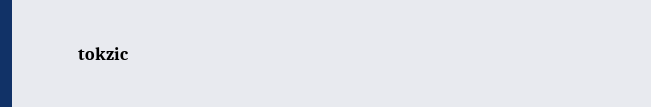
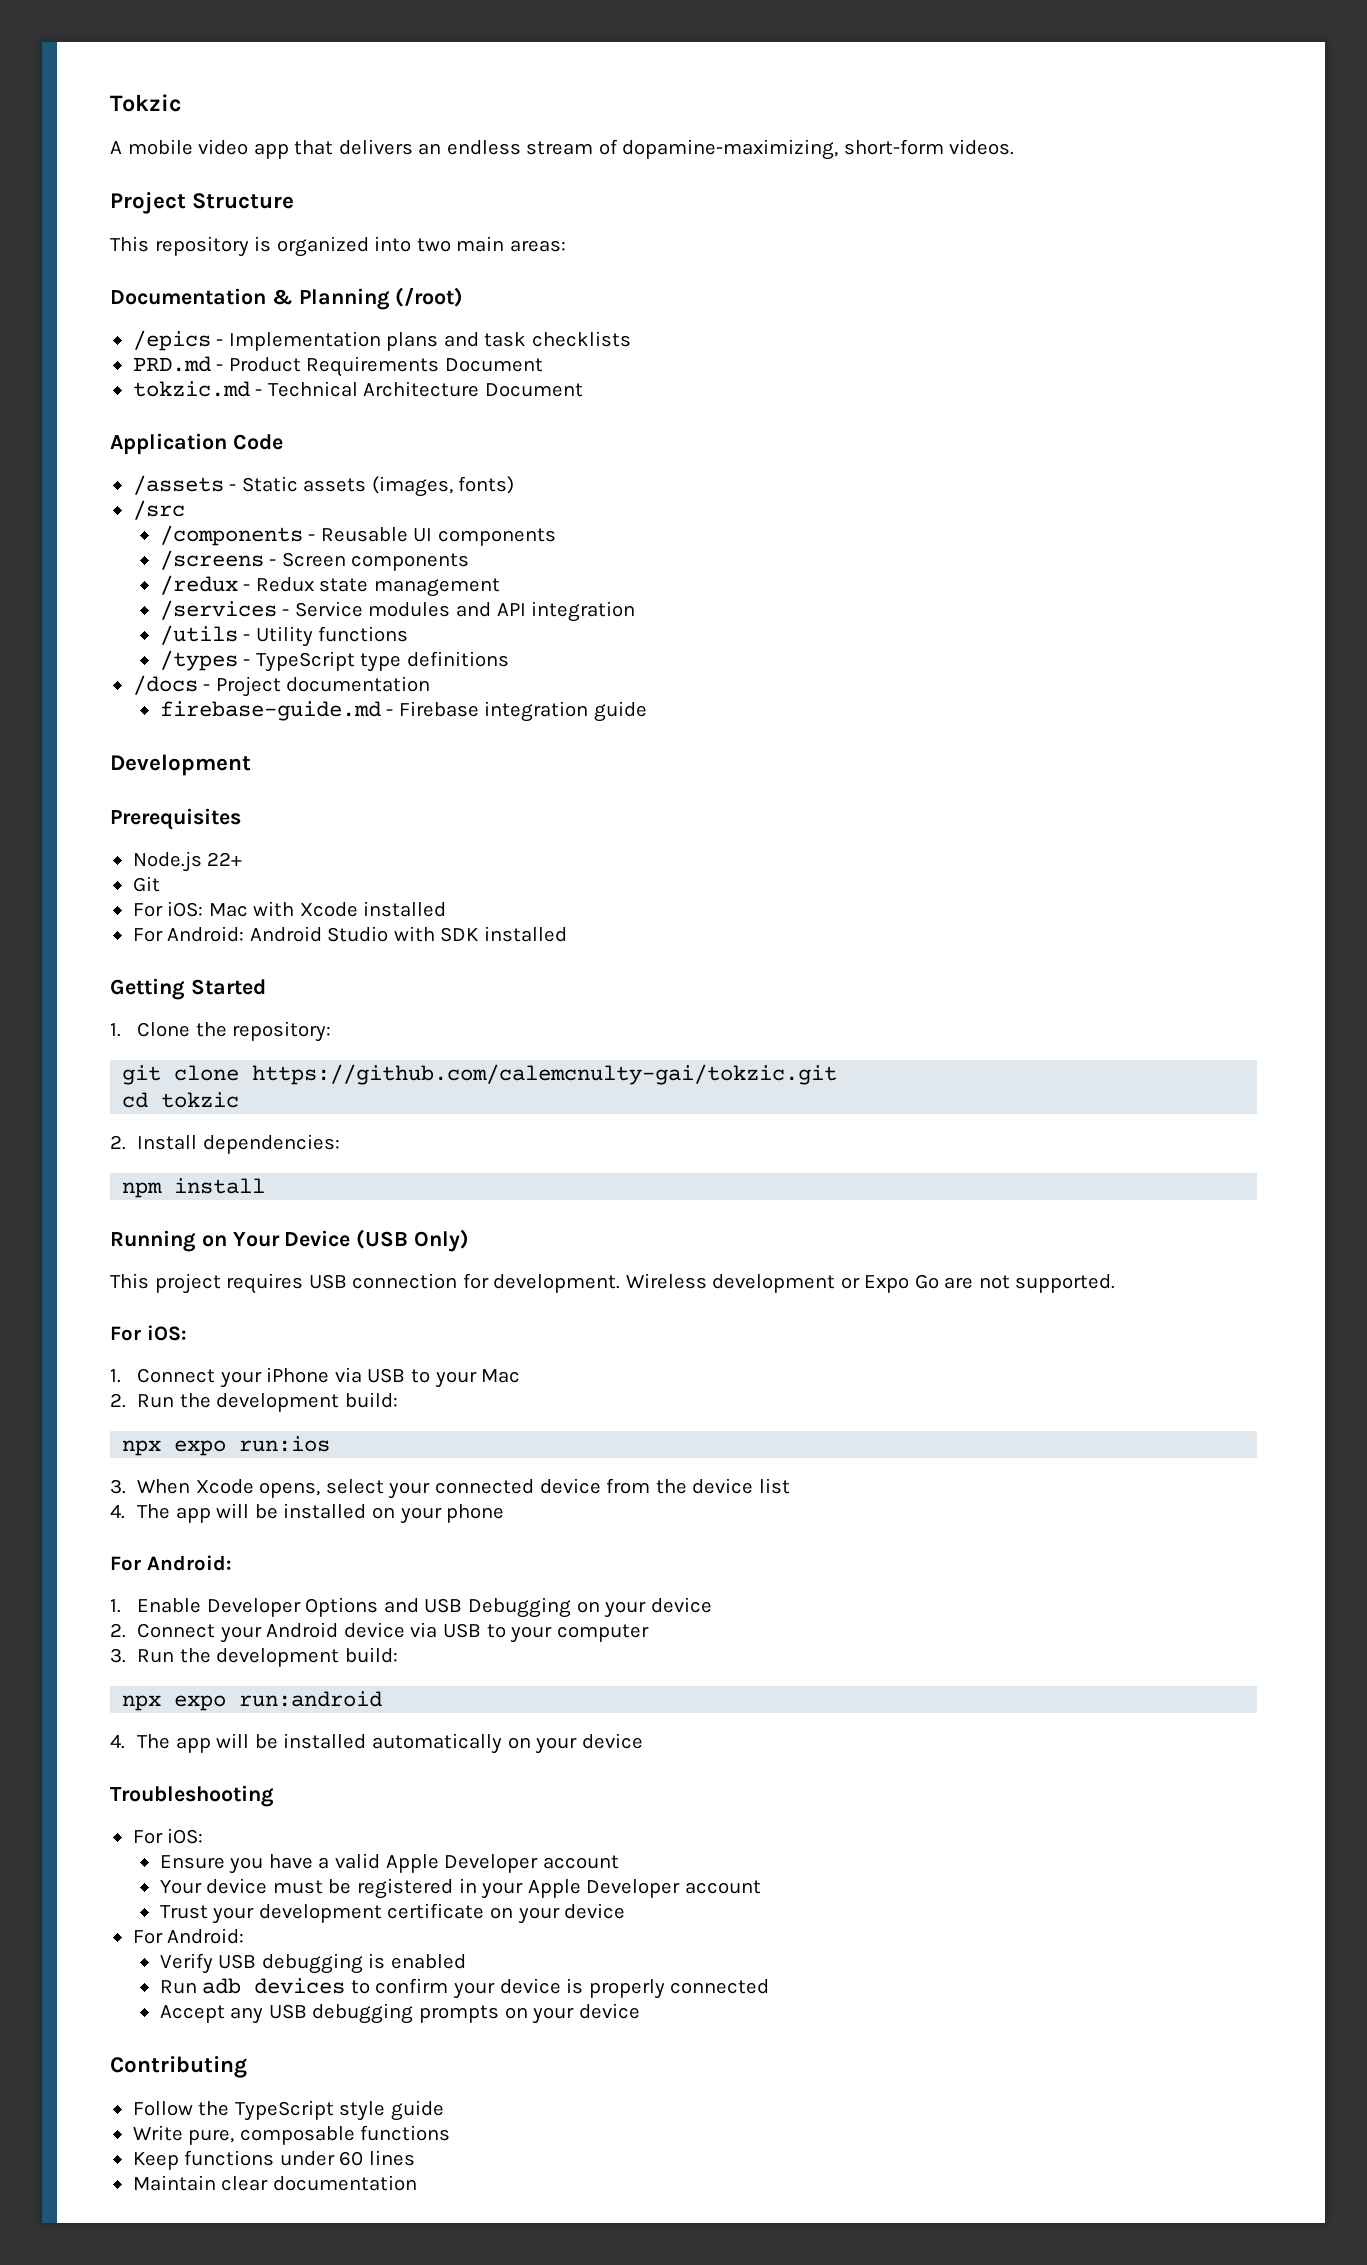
- tokzic
+ Tokzic
+ A mobile video app that delivers an endless stream of dopamine-maximizing, short-form videos.
+ Project Structure
+ This repository is organized into two main areas:
+ Documentation & Planning (/root)
+ /epics - Implementation plans and task checklists
+ PRD.md - Product Requirements Document
+ tokzic.md - Technical Architecture Document
+ Application Code
+ /assets - Static assets (images, fonts)
+ /src
+ /components - Reusable UI components
+ /screens - Screen components
+ /redux - Redux state management
+ /services - Service modules and API integration
+ /utils - Utility functions
+ /types - TypeScript type definitions
+ /docs - Project documentation
+ firebase-guide.md - Firebase integration guide
+ Development
+ Prerequisites
+ Node.js 22+
+ Git
+ For iOS: Mac with Xcode installed
+ For Android: Android Studio with SDK installed
+ Getting Started
+ 1. Clone the repository:
+ git clone https://github.com/calemcnulty-gai/tokzic.git
+ cd tokzic
+ 2. Install dependencies:
+ npm install
+ Running on Your Device (USB Only)
+ This project requires USB connection for development. Wireless development or Expo Go are not supported.
+ For iOS:
+ 1. Connect your iPhone via USB to your Mac
+ 2. Run the development build:
+ npx expo run:ios
+ 3. When Xcode opens, select your connected device from the device list
+ 4. The app will be installed on your phone
+ For Android:
+ 1. Enable Developer Options and USB Debugging on your device
+ 2. Connect your Android device via USB to your computer
+ 3. Run the development build:
+ npx expo run:android
+ 4. The app will be installed automatically on your device
+ Troubleshooting
+ For iOS:
+ Ensure you have a valid Apple Developer account
+ Your device must be registered in your Apple Developer account
+ Trust your development certificate on your device
+ For Android:
+ Verify USB debugging is enabled
+ Run adb devices to confirm your device is properly connected
+ Accept any USB debugging prompts on your device
+ Contributing
+ Follow the TypeScript style guide
+ Write pure, composable functions
+ Keep functions under 60 lines
+ Maintain clear documentation

